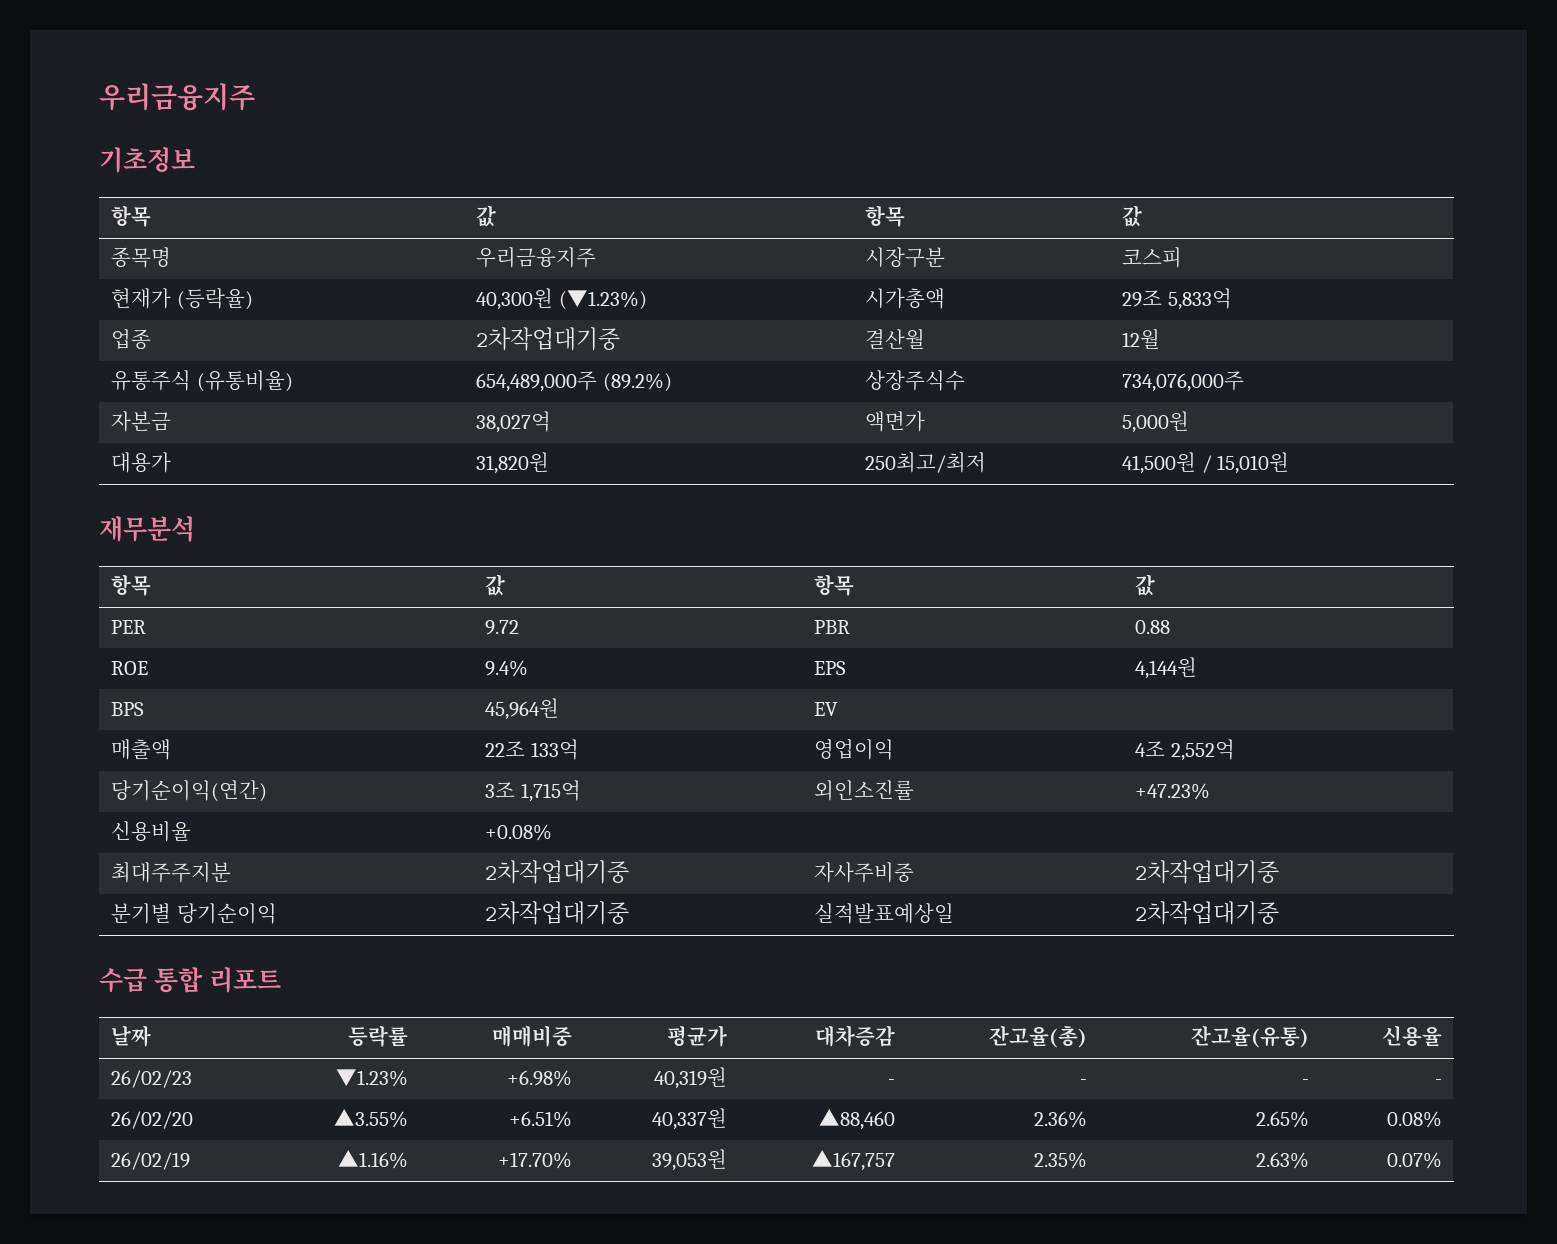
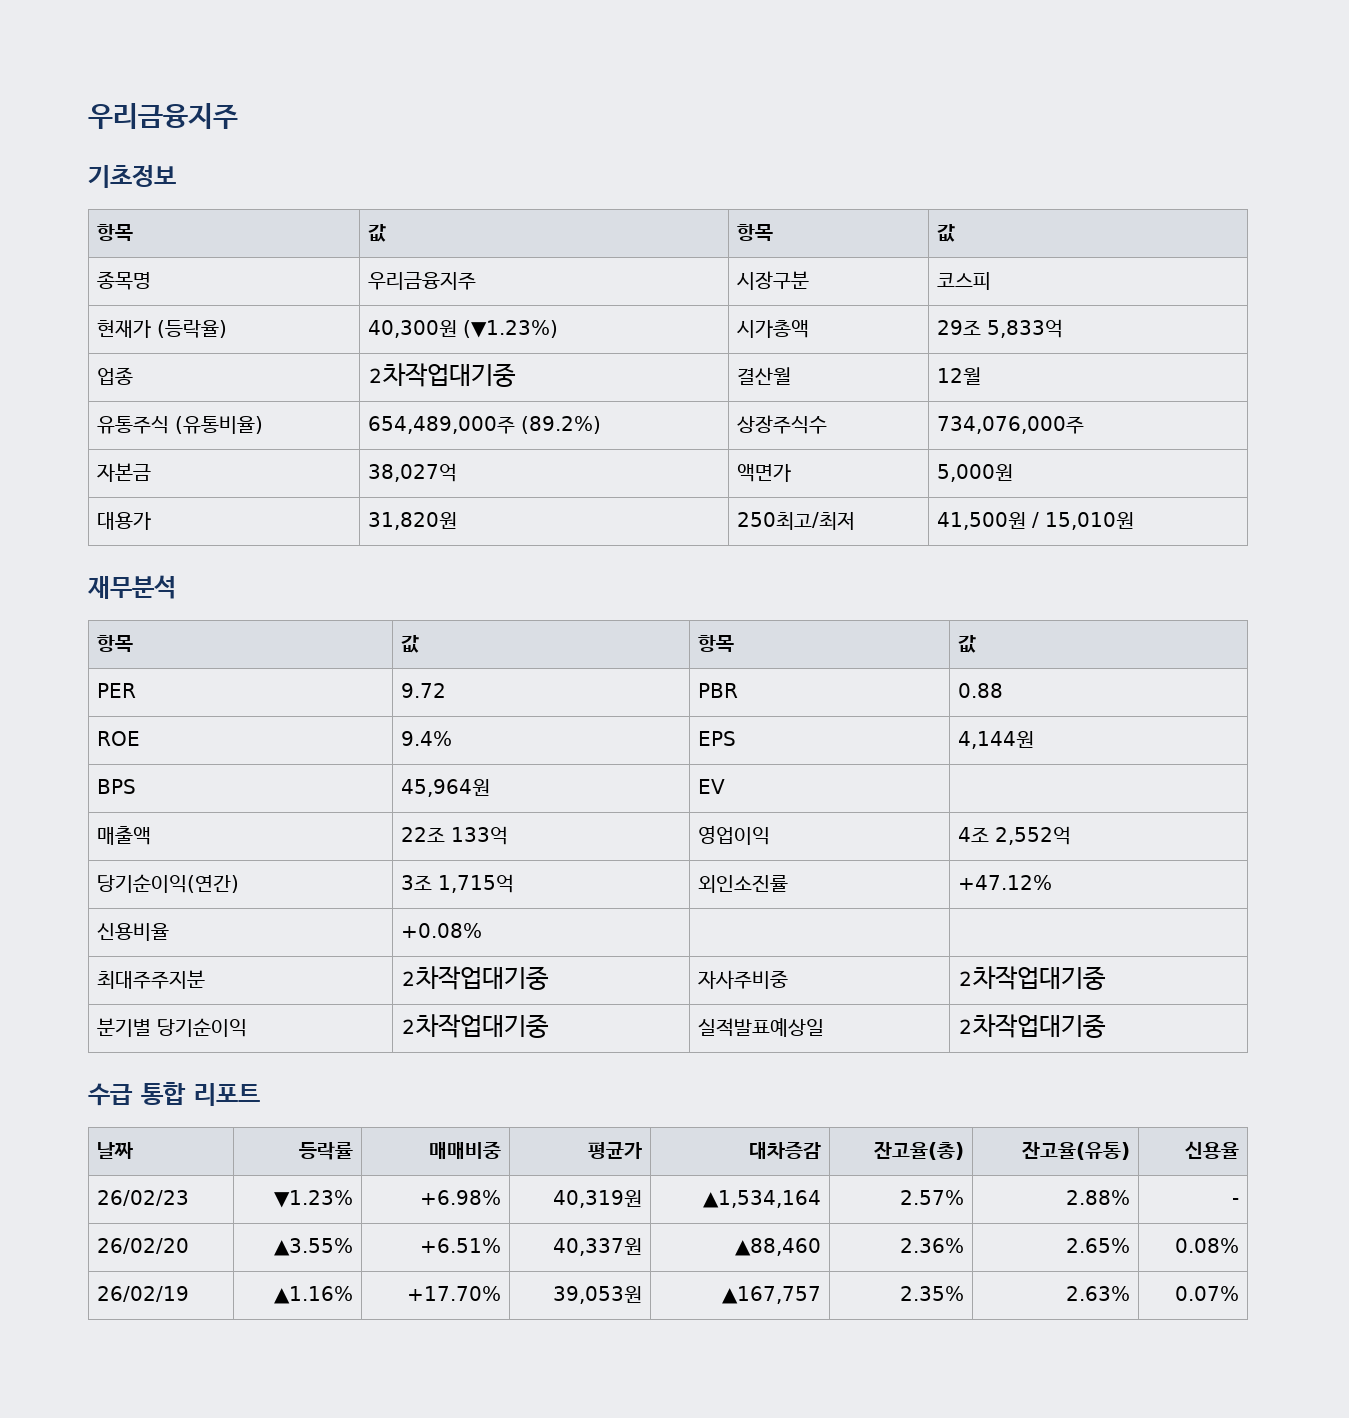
- 당기순이익(연간) | 3조 1,715억 | 외인소진률 | +47.23%
+ 당기순이익(연간) | 3조 1,715억 | 외인소진률 | +47.12%
- 26/02/23 | ▼1.23% | +6.98% | 40,319원 | - | - | - | -
+ 26/02/23 | ▼1.23% | +6.98% | 40,319원 | ▲1,534,164 | 2.57% | 2.88% | -

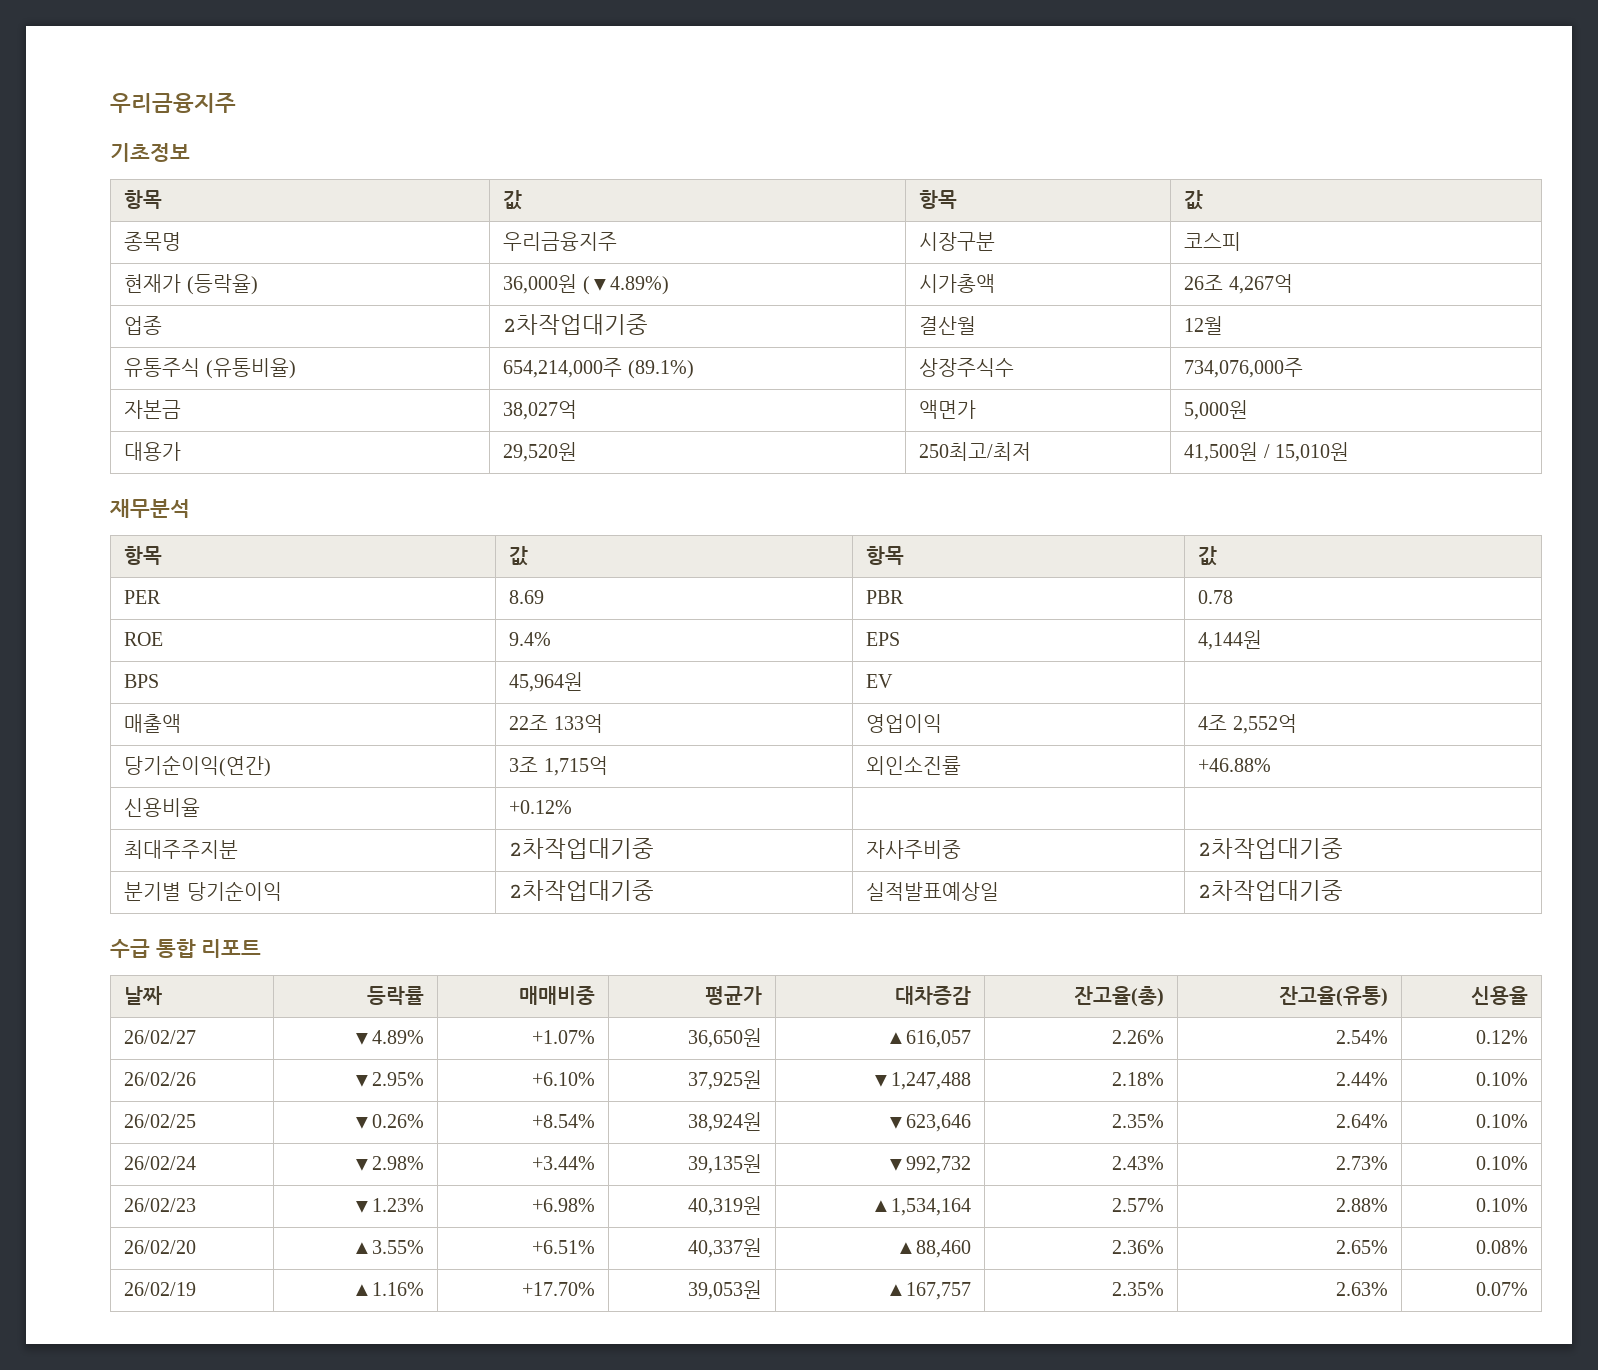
- 현재가 (등락율) | 40,300원 (▼1.23%) | 시가총액 | 29조 5,833억
+ 현재가 (등락율) | 36,000원 (▼4.89%) | 시가총액 | 26조 4,267억
- 유통주식 (유통비율) | 654,489,000주 (89.2%) | 상장주식수 | 734,076,000주
+ 유통주식 (유통비율) | 654,214,000주 (89.1%) | 상장주식수 | 734,076,000주
- 대용가 | 31,820원 | 250최고/최저 | 41,500원 / 15,010원
+ 대용가 | 29,520원 | 250최고/최저 | 41,500원 / 15,010원
- PER | 9.72 | PBR | 0.88
+ PER | 8.69 | PBR | 0.78
- 당기순이익(연간) | 3조 1,715억 | 외인소진률 | +47.12%
+ 당기순이익(연간) | 3조 1,715억 | 외인소진률 | +46.88%
- 신용비율 | +0.08% | |
+ 신용비율 | +0.12% | |
+ 26/02/27 | ▼4.89% | +1.07% | 36,650원 | ▲616,057 | 2.26% | 2.54% | 0.12%
+ 26/02/26 | ▼2.95% | +6.10% | 37,925원 | ▼1,247,488 | 2.18% | 2.44% | 0.10%
+ 26/02/25 | ▼0.26% | +8.54% | 38,924원 | ▼623,646 | 2.35% | 2.64% | 0.10%
+ 26/02/24 | ▼2.98% | +3.44% | 39,135원 | ▼992,732 | 2.43% | 2.73% | 0.10%
- 26/02/23 | ▼1.23% | +6.98% | 40,319원 | ▲1,534,164 | 2.57% | 2.88% | -
+ 26/02/23 | ▼1.23% | +6.98% | 40,319원 | ▲1,534,164 | 2.57% | 2.88% | 0.10%

